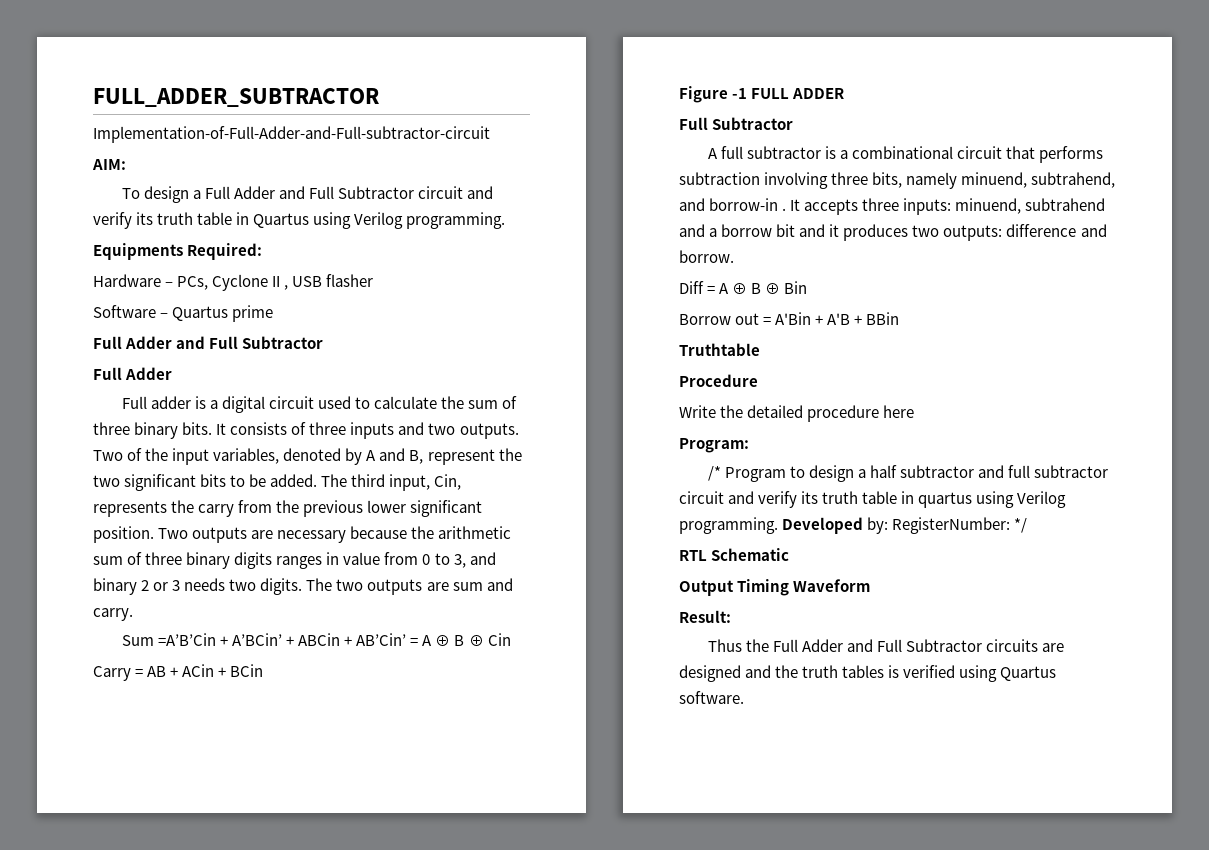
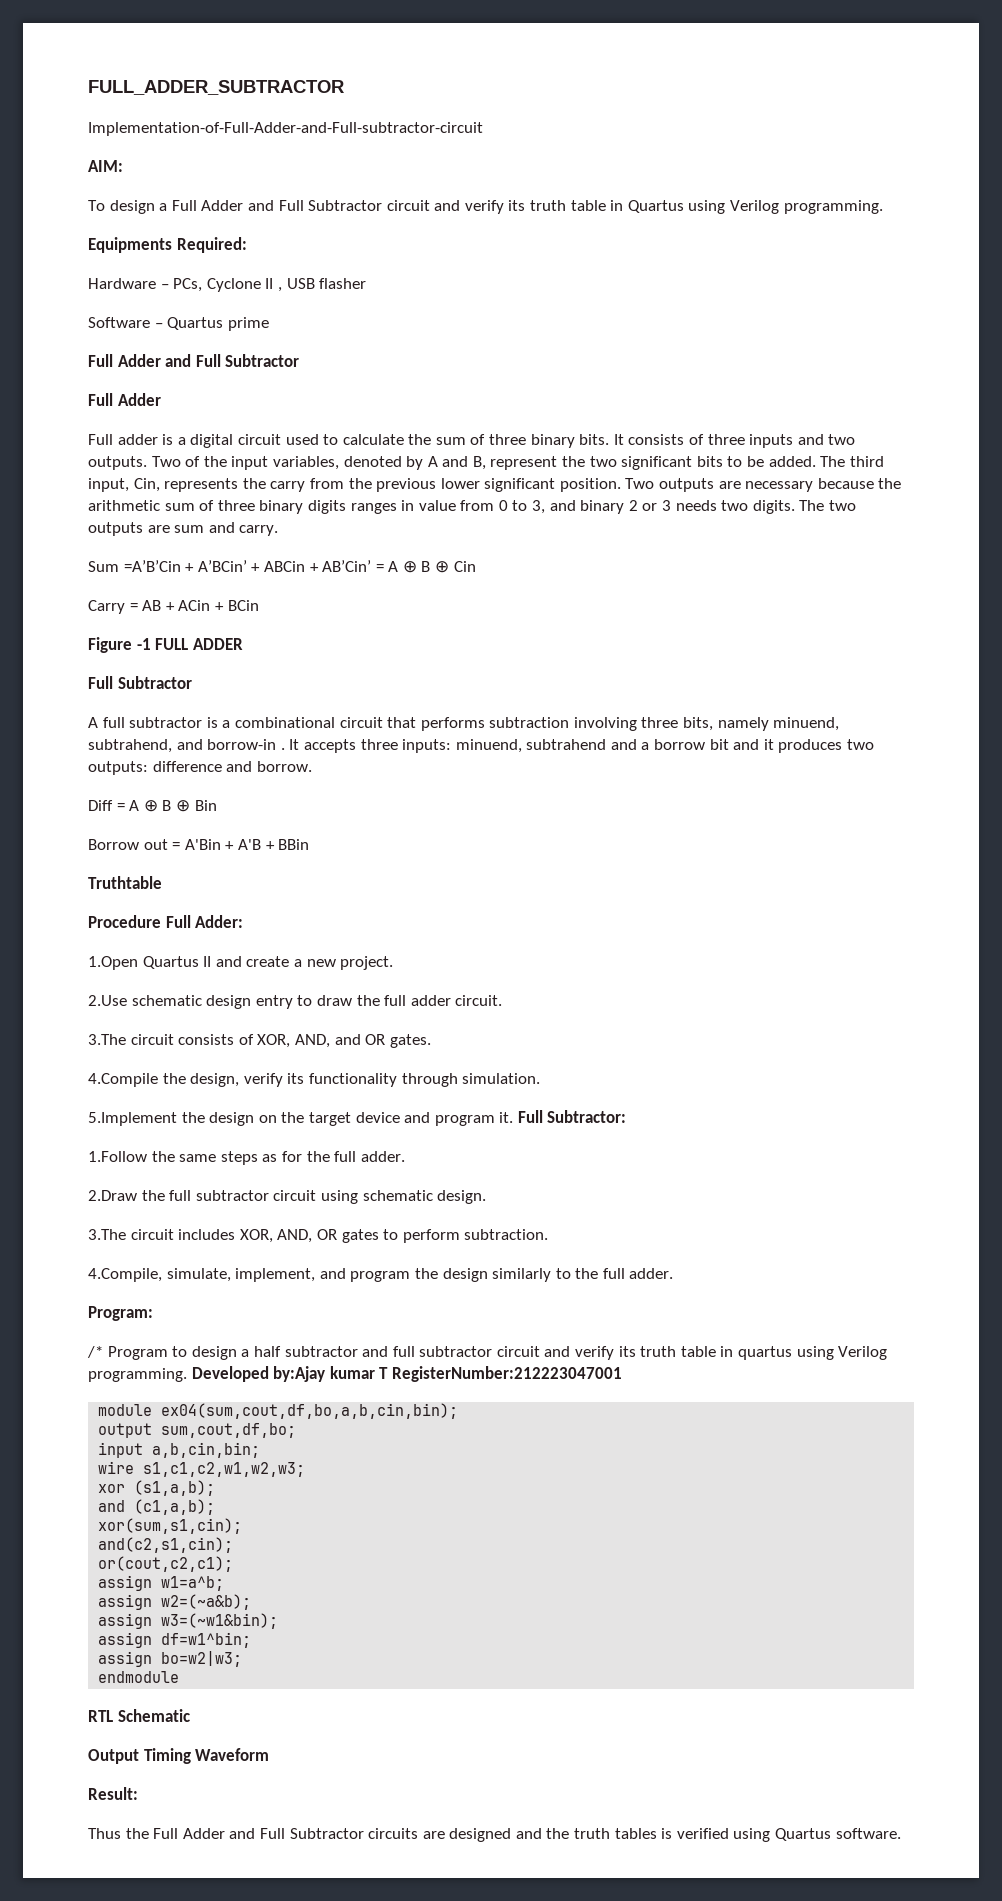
- Procedure
- Write the detailed procedure here
+ Procedure Full Adder:
+ 1.Open Quartus II and create a new project.
+ 2.Use schematic design entry to draw the full adder circuit.
+ 3.The circuit consists of XOR, AND, and OR gates.
+ 4.Compile the design, verify its functionality through simulation.
+ 5.Implement the design on the target device and program it. Full Subtractor:
+ 1.Follow the same steps as for the full adder.
+ 2.Draw the full subtractor circuit using schematic design.
+ 3.The circuit includes XOR, AND, OR gates to perform subtraction.
+ 4.Compile, simulate, implement, and program the design similarly to the full adder.
- Developed by: RegisterNumber: */
+ Developed by:Ajay kumar T RegisterNumber:212223047001
+ module ex04(sum,cout,df,bo,a,b,cin,bin);
+ output sum,cout,df,bo;
+ input a,b,cin,bin;
+ wire s1,c1,c2,w1,w2,w3;
+ xor (s1,a,b);
+ and (c1,a,b);
+ xor(sum,s1,cin);
+ and(c2,s1,cin);
+ or(cout,c2,c1);
+ assign w1=a^b;
+ assign w2=(~a&b);
+ assign w3=(~w1&bin);
+ assign df=w1^bin;
+ assign bo=w2|w3;
+ endmodule

